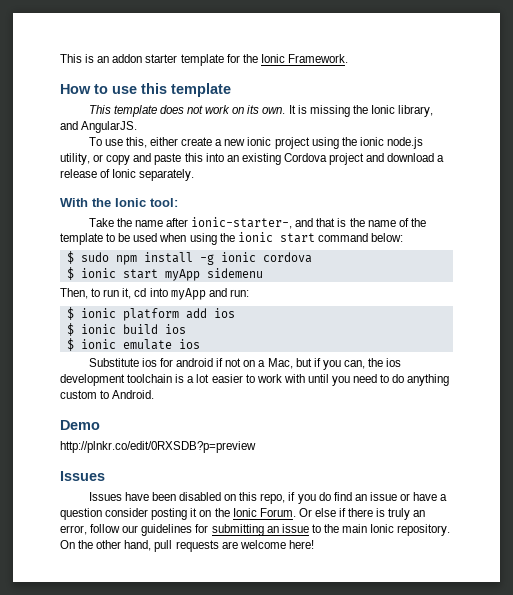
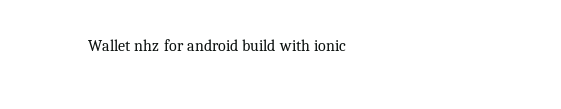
- This is an addon starter template for the Ionic Framework.
- How to use this template
- This template does not work on its own. It is missing the Ionic library, and AngularJS.
- To use this, either create a new ionic project using the ionic node.js utility, or copy and paste this into an existing Cordova project and download a release of Ionic separately.
- With the Ionic tool:
- Take the name after ionic-starter-, and that is the name of the template to be used when using the ionic start command below:
- $ sudo npm install -g ionic cordova
- $ ionic start myApp sidemenu
- Then, to run it, cd into myApp and run:
- $ ionic platform add ios
- $ ionic build ios
- $ ionic emulate ios
- Substitute ios for android if not on a Mac, but if you can, the ios development toolchain is a lot easier to work with until you need to do anything custom to Android.
- Demo
- http://plnkr.co/edit/0RXSDB?p=preview
- Issues
- Issues have been disabled on this repo, if you do find an issue or have a question consider posting it on the Ionic Forum. Or else if there is truly an error, follow our guidelines for submitting an issue to the main Ionic repository. On the other hand, pull requests are welcome here!
+ Wallet nhz for android build with ionic

